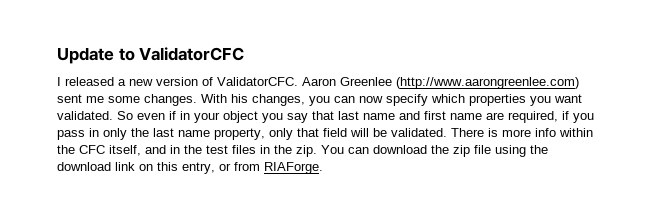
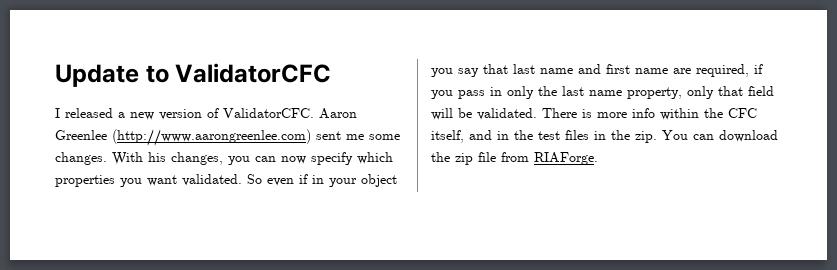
- You can download the zip file using the download link on this entry, or from RIAForge.
+ You can download the zip file from RIAForge.

